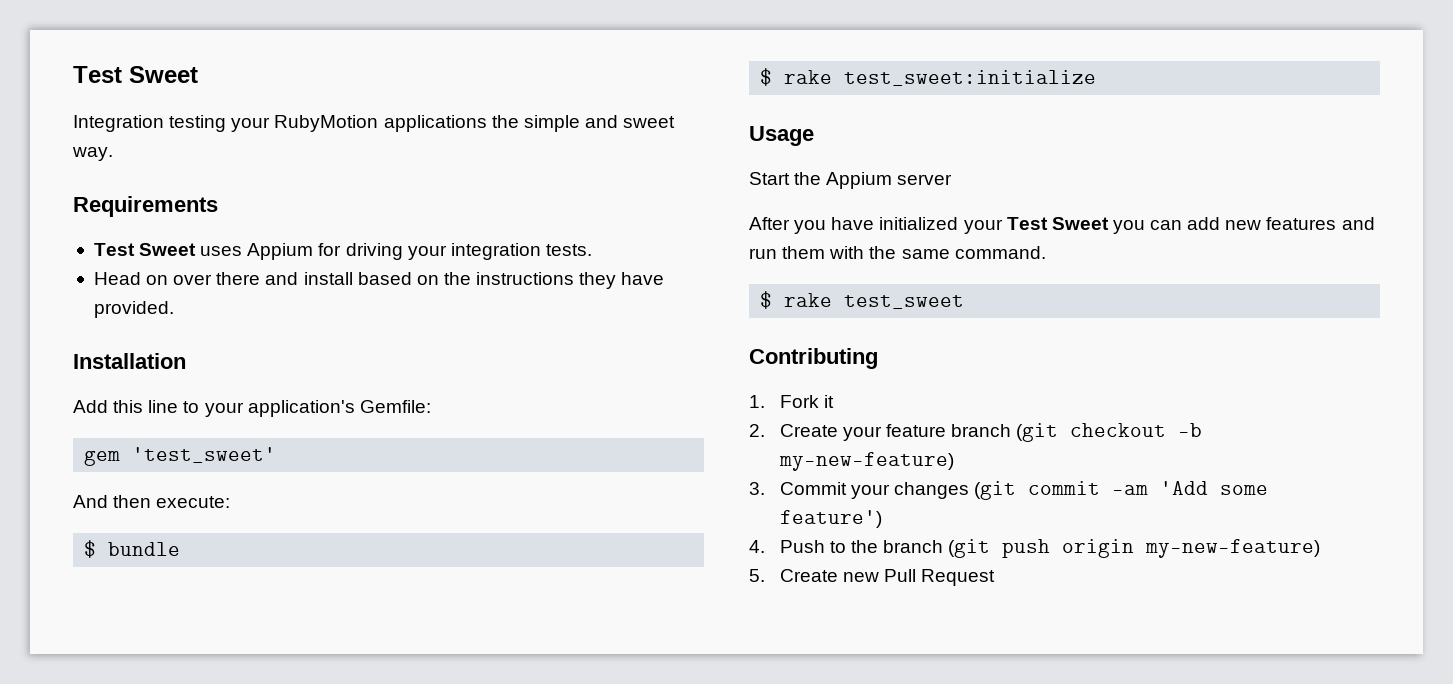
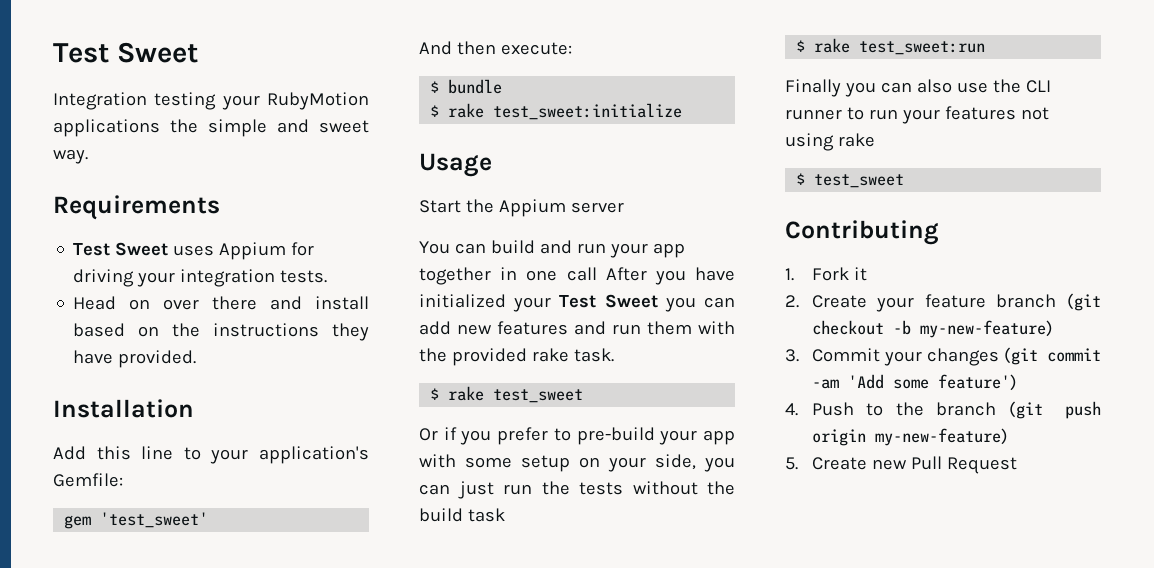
- After you have initialized your Test Sweet you can add new features and run them with the same command.
+ You can build and run your app together in one call After you have initialized your Test Sweet you can add new features and run them with the provided rake task.
+ Or if you prefer to pre-build your app with some setup on your side, you can just run the tests without the build task
+ $ rake test_sweet:run
+ Finally you can also use the CLI runner to run your features not using rake
+ $ test_sweet

